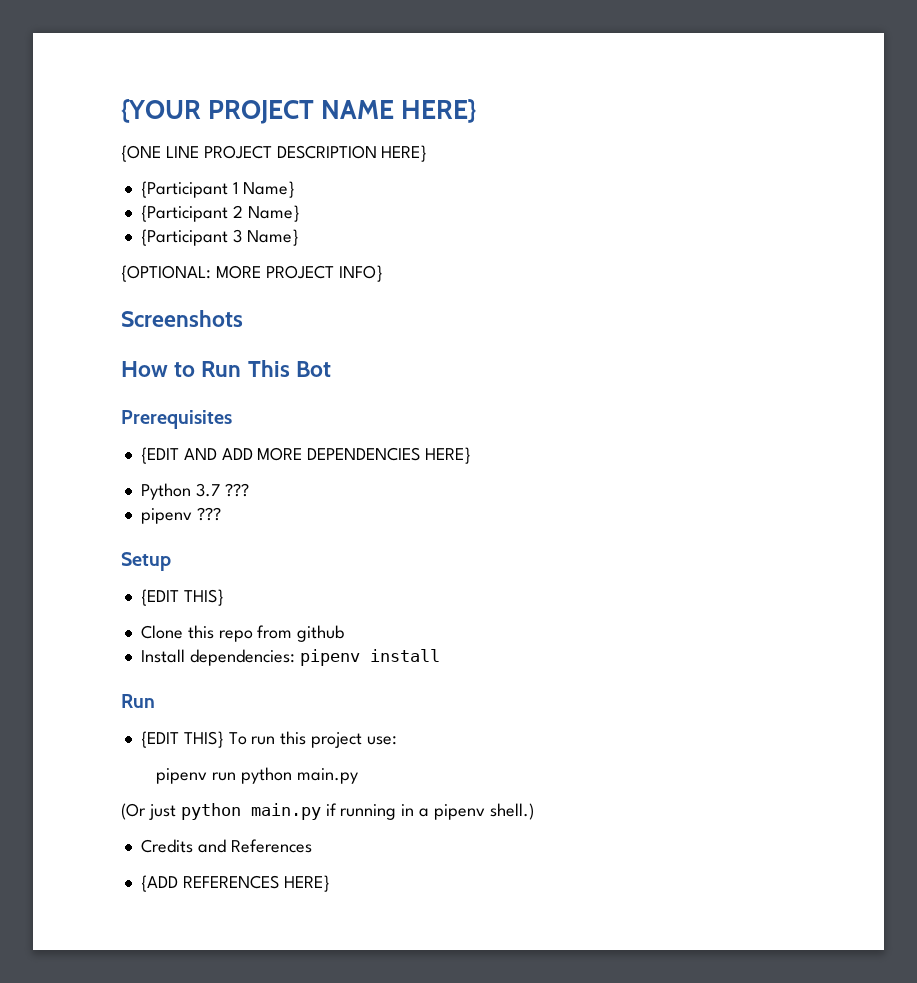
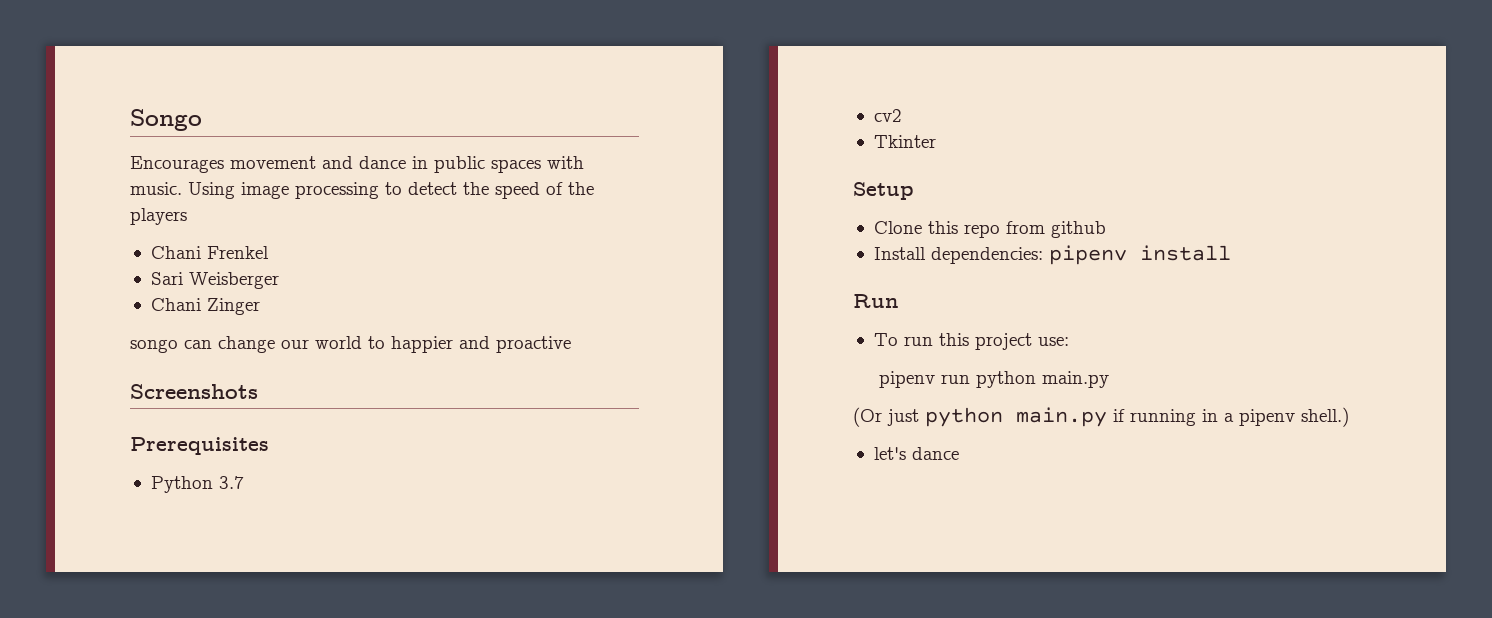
- {YOUR PROJECT NAME HERE}
- {ONE LINE PROJECT DESCRIPTION HERE}
- {Participant 1 Name}
- {Participant 2 Name}
- {Participant 3 Name}
- {OPTIONAL: MORE PROJECT INFO}
+ Songo
+ Encourages movement and dance in public spaces with music. Using image processing to detect the speed of the players
+ Chani Frenkel
+ Sari Weisberger
+ Chani Zinger
+ songo can change our world to happier and proactive
  Screenshots
- How to Run This Bot
  Prerequisites
- {EDIT AND ADD MORE DEPENDENCIES HERE}
- Python 3.7 ???
- pipenv ???
+ Python 3.7
+ cv2
+ Tkinter
  Setup
- {EDIT THIS}
- {EDIT THIS} To run this project use:
+ To run this project use:
- Credits and References
- {ADD REFERENCES HERE}
+ let's dance

